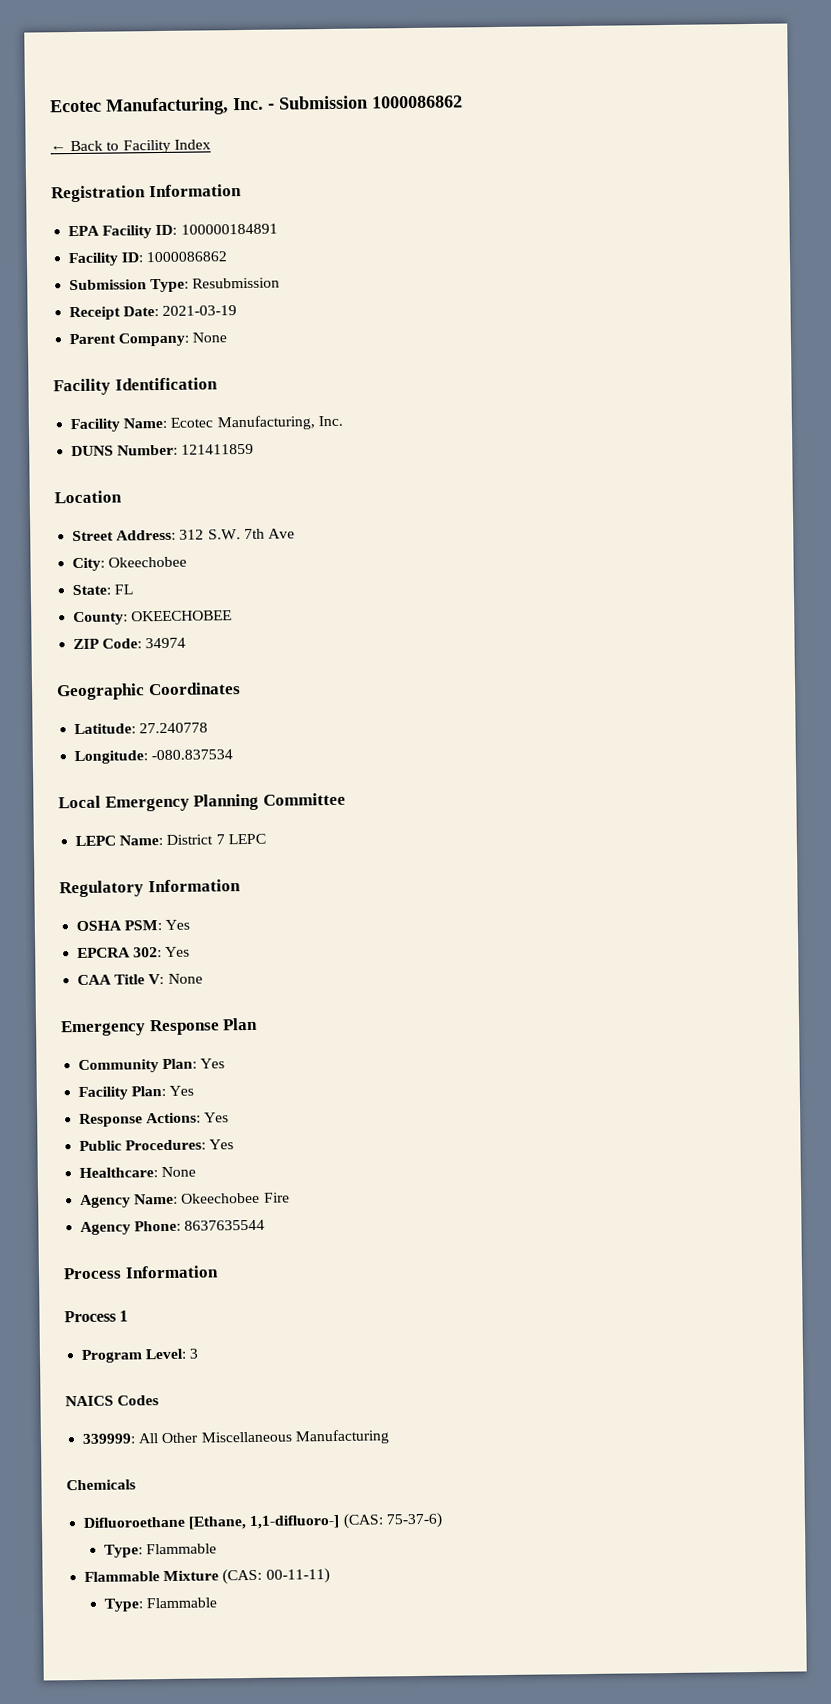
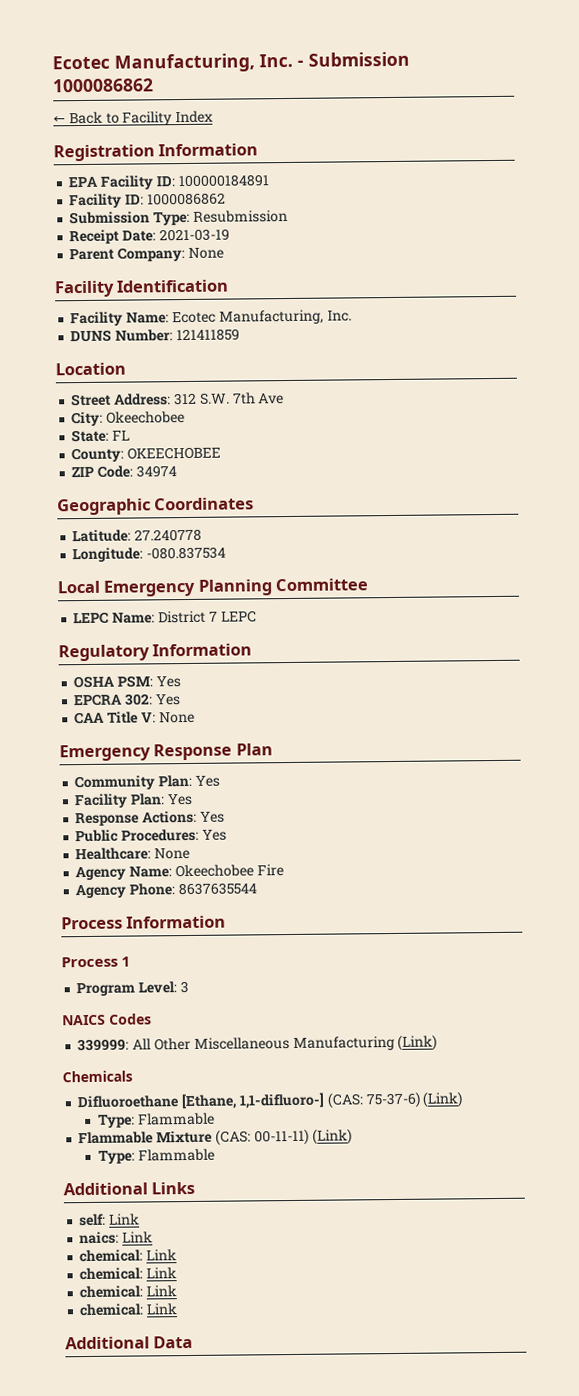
- 339999: All Other Miscellaneous Manufacturing
+ 339999: All Other Miscellaneous Manufacturing (Link)
- Difluoroethane [Ethane, 1,1-difluoro-] (CAS: 75-37-6)
+ Difluoroethane [Ethane, 1,1-difluoro-] (CAS: 75-37-6) (Link)
- Flammable Mixture (CAS: 00-11-11)
+ Flammable Mixture (CAS: 00-11-11) (Link)
  Type: Flammable
+ Additional Links
+ self: Link
+ naics: Link
+ chemical: Link
+ chemical: Link
+ chemical: Link
+ chemical: Link
+ Additional Data

